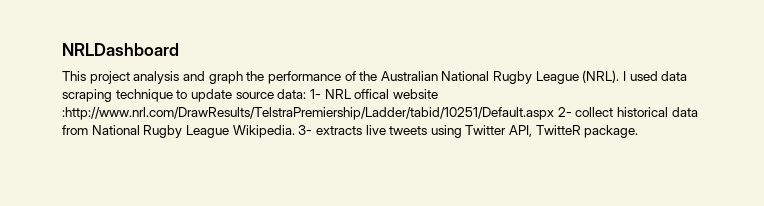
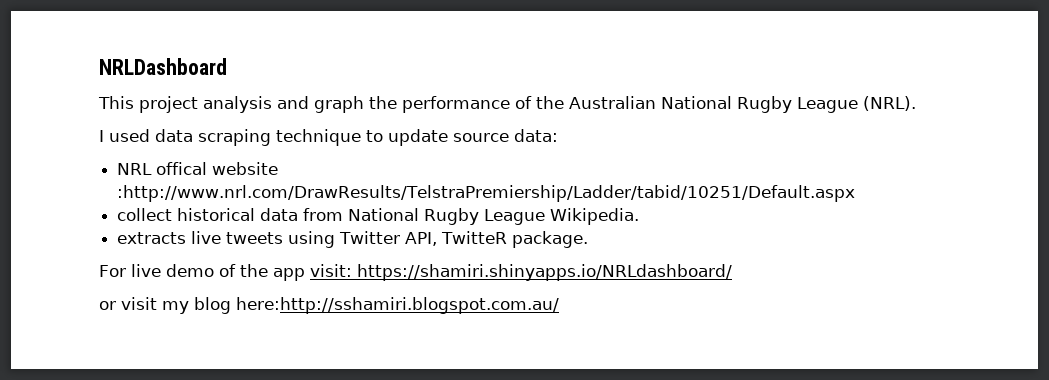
- This project analysis and graph the performance of the Australian National Rugby League (NRL). I used data scraping technique to update source data: 1- NRL offical website :http://www.nrl.com/DrawResults/TelstraPremiership/Ladder/tabid/10251/Default.aspx 2- collect historical data from National Rugby League Wikipedia. 3- extracts live tweets using Twitter API, TwitteR package.
+ This project analysis and graph the performance of the Australian National Rugby League (NRL).
+ I used data scraping technique to update source data:
+ NRL offical website :http://www.nrl.com/DrawResults/TelstraPremiership/Ladder/tabid/10251/Default.aspx
+ collect historical data from National Rugby League Wikipedia.
+ extracts live tweets using Twitter API, TwitteR package.
+ For live demo of the app visit: https://shamiri.shinyapps.io/NRLdashboard/
+ or visit my blog here:http://sshamiri.blogspot.com.au/

